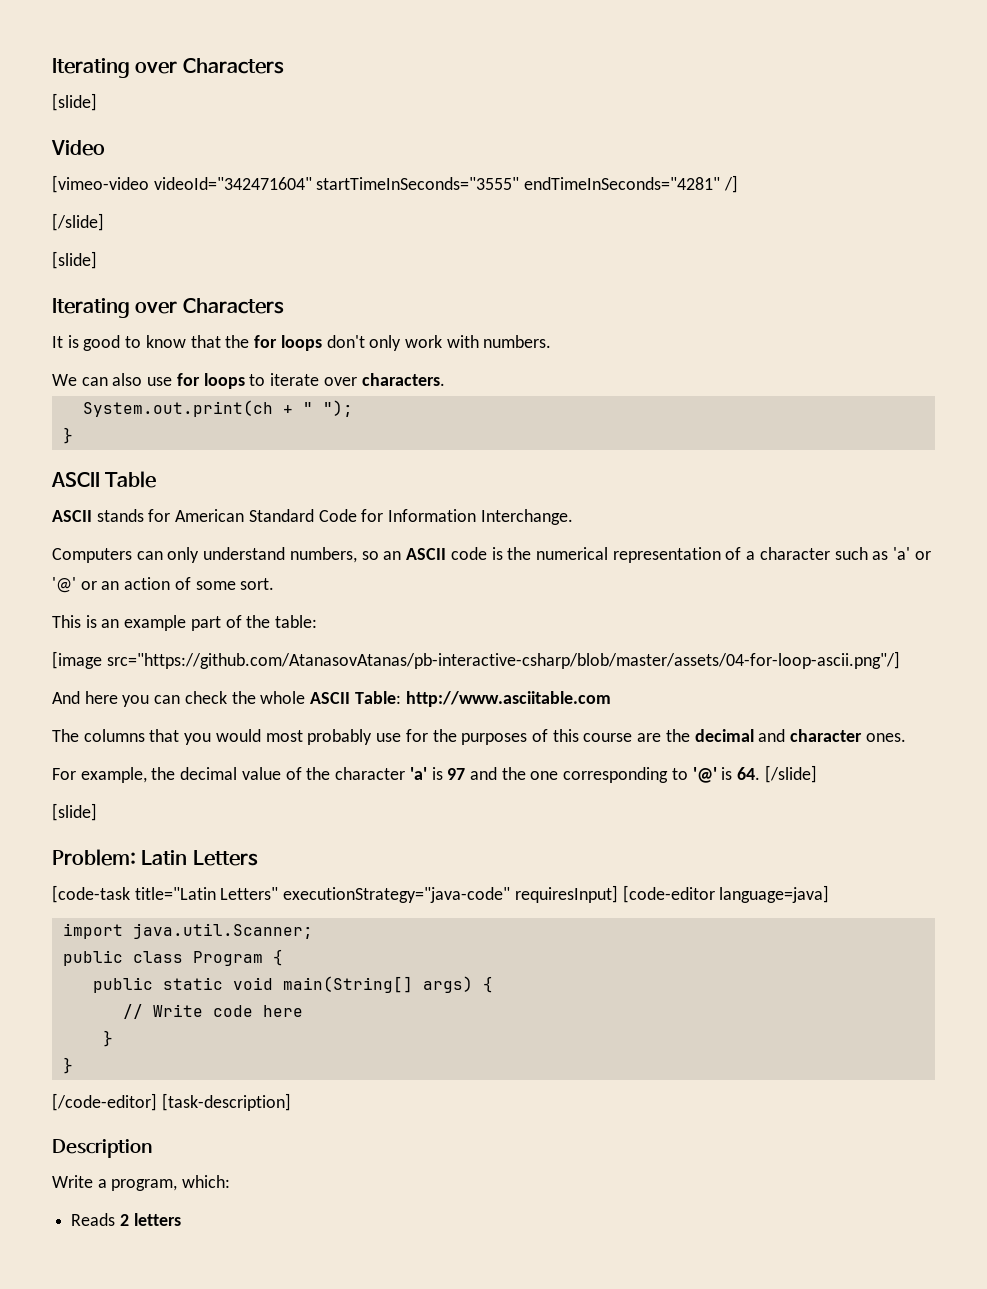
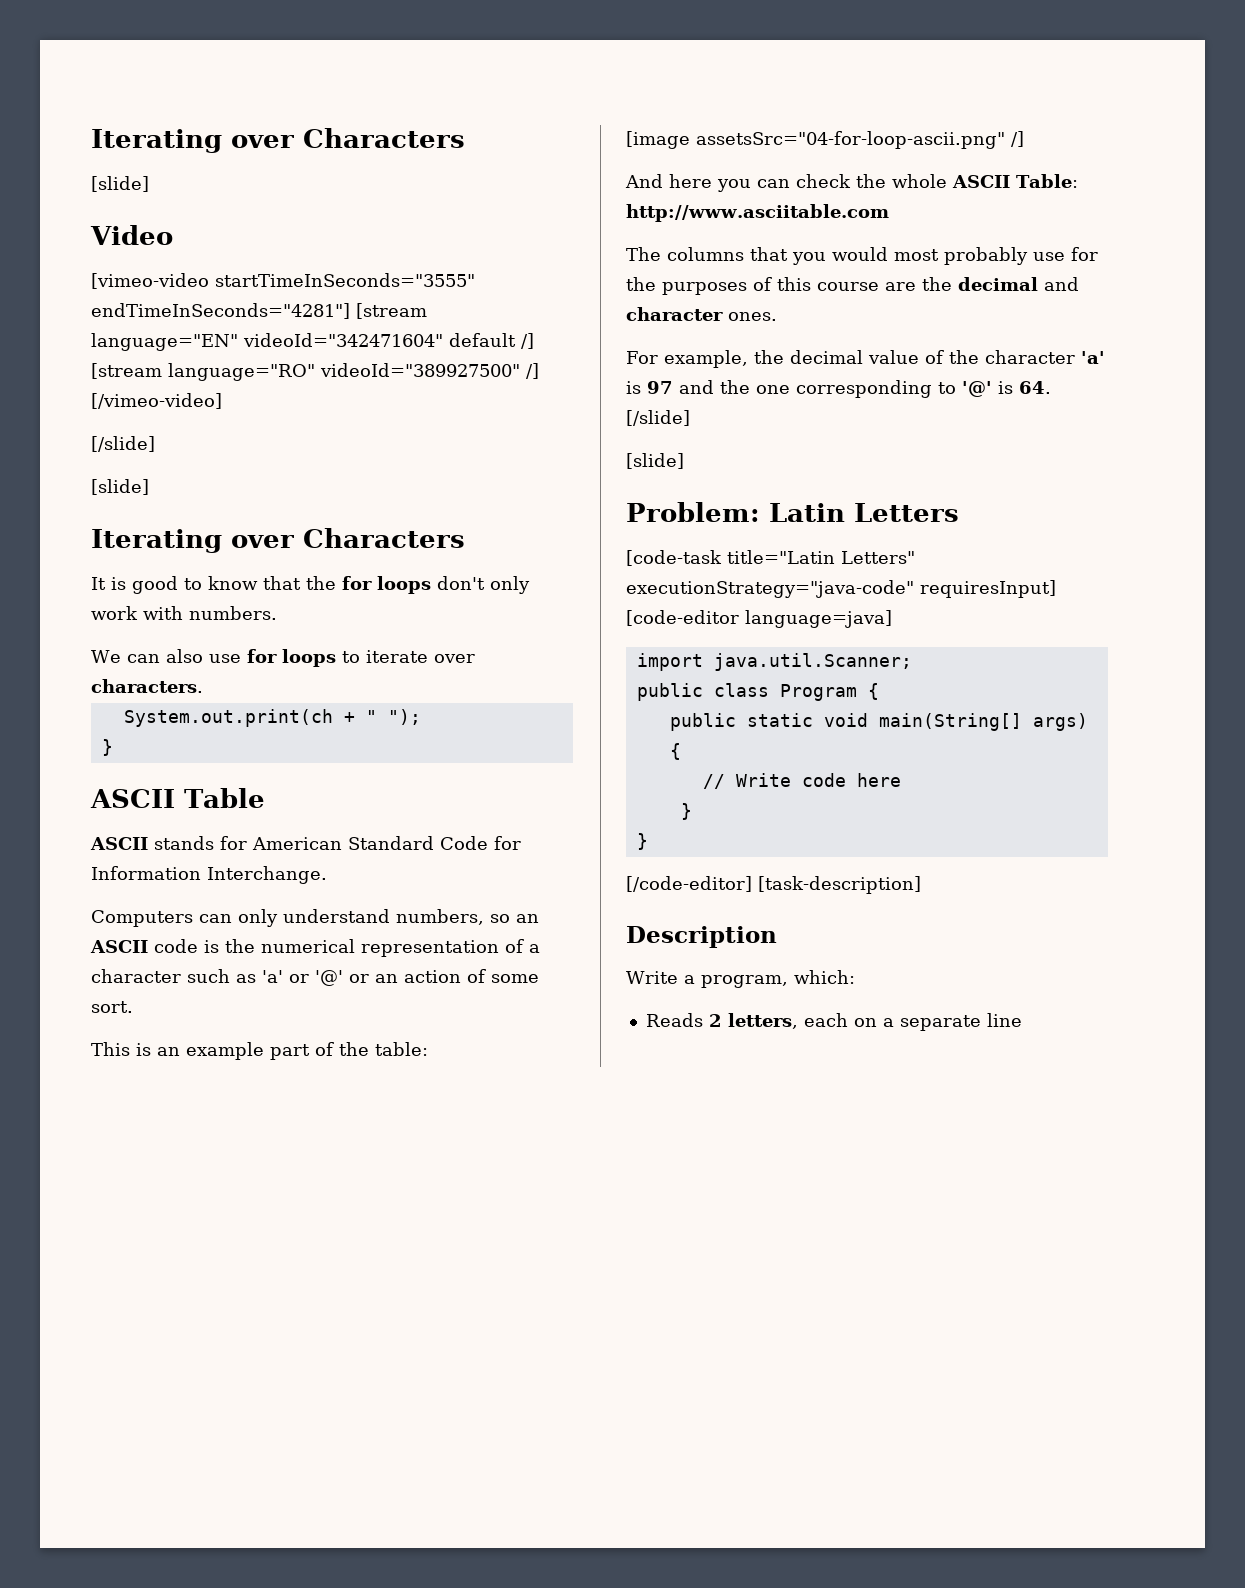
- [vimeo-video videoId="342471604" startTimeInSeconds="3555" endTimeInSeconds="4281" /]
+ [vimeo-video startTimeInSeconds="3555" endTimeInSeconds="4281"] [stream language="EN" videoId="342471604" default /] [stream language="RO" videoId="389927500" /] [/vimeo-video]
- [image src="https://github.com/AtanasovAtanas/pb-interactive-csharp/blob/master/assets/04-for-loop-ascii.png"/]
+ [image assetsSrc="04-for-loop-ascii.png" /]
- Reads 2 letters
+ Reads 2 letters, each on a separate line

